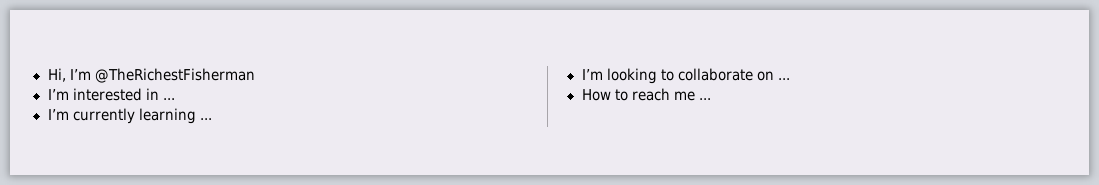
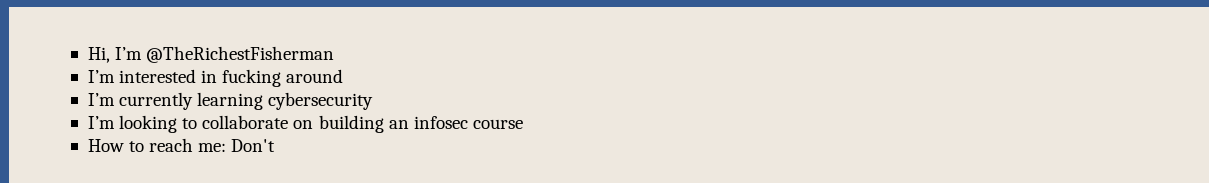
- I’m interested in ...
+ I’m interested in fucking around
- I’m currently learning ...
+ I’m currently learning cybersecurity
- I’m looking to collaborate on ...
+ I’m looking to collaborate on building an infosec course
- How to reach me ...
+ How to reach me: Don't

